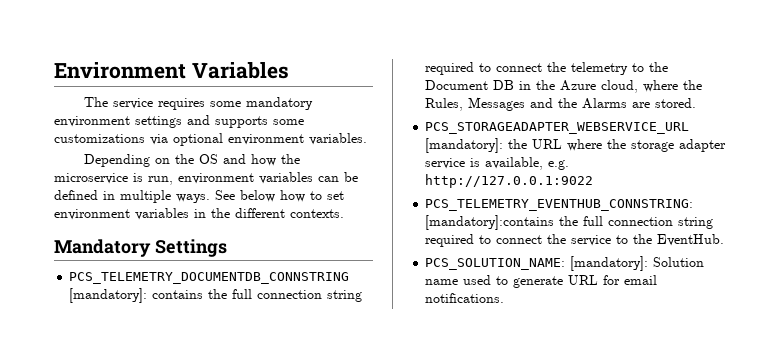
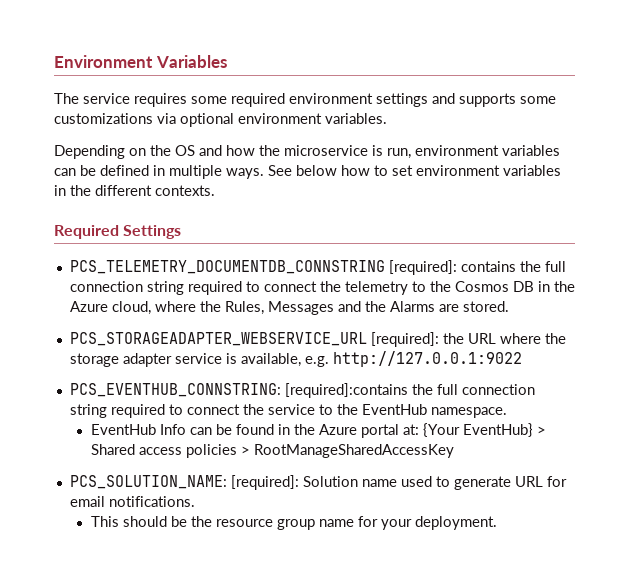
- The service requires some mandatory environment settings and supports some customizations via optional environment variables.
+ The service requires some required environment settings and supports some customizations via optional environment variables.
- Mandatory Settings
+ Required Settings
- PCS_TELEMETRY_DOCUMENTDB_CONNSTRING [mandatory]: contains the full connection string required to connect the telemetry to the Document DB in the Azure cloud, where the Rules, Messages and the Alarms are stored.
+ PCS_TELEMETRY_DOCUMENTDB_CONNSTRING [required]: contains the full connection string required to connect the telemetry to the Cosmos DB in the Azure cloud, where the Rules, Messages and the Alarms are stored.
- PCS_STORAGEADAPTER_WEBSERVICE_URL [mandatory]: the URL where the storage adapter service is available, e.g. http://127.0.0.1:9022
+ PCS_STORAGEADAPTER_WEBSERVICE_URL [required]: the URL where the storage adapter service is available, e.g. http://127.0.0.1:9022
- PCS_TELEMETRY_EVENTHUB_CONNSTRING: [mandatory]:contains the full connection string required to connect the service to the EventHub.
+ PCS_EVENTHUB_CONNSTRING: [required]:contains the full connection string required to connect the service to the EventHub namespace.
+ EventHub Info can be found in the Azure portal at: {Your EventHub} > Shared access policies > RootManageSharedAccessKey
- PCS_SOLUTION_NAME: [mandatory]: Solution name used to generate URL for email notifications.
+ PCS_SOLUTION_NAME: [required]: Solution name used to generate URL for email notifications.
+ This should be the resource group name for your deployment.

